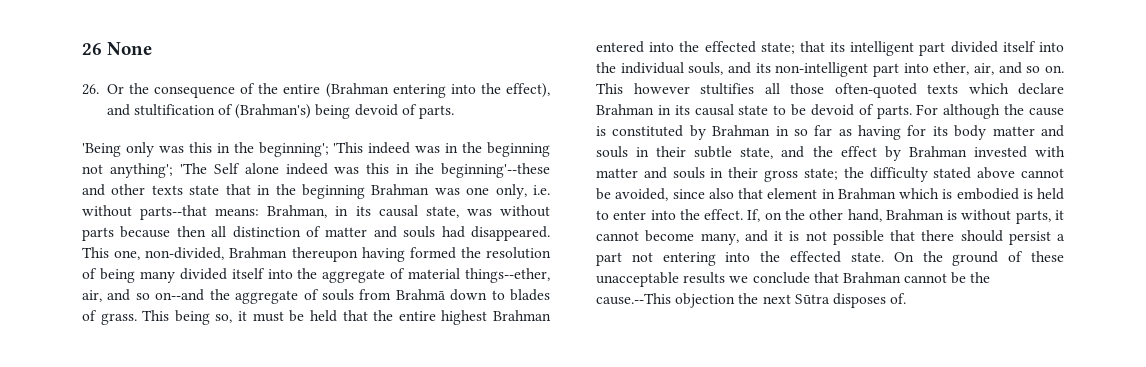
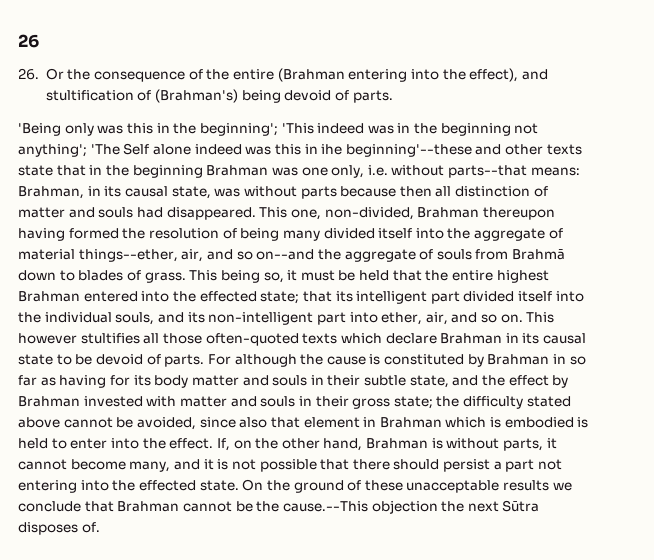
- 26 None
+ 26

